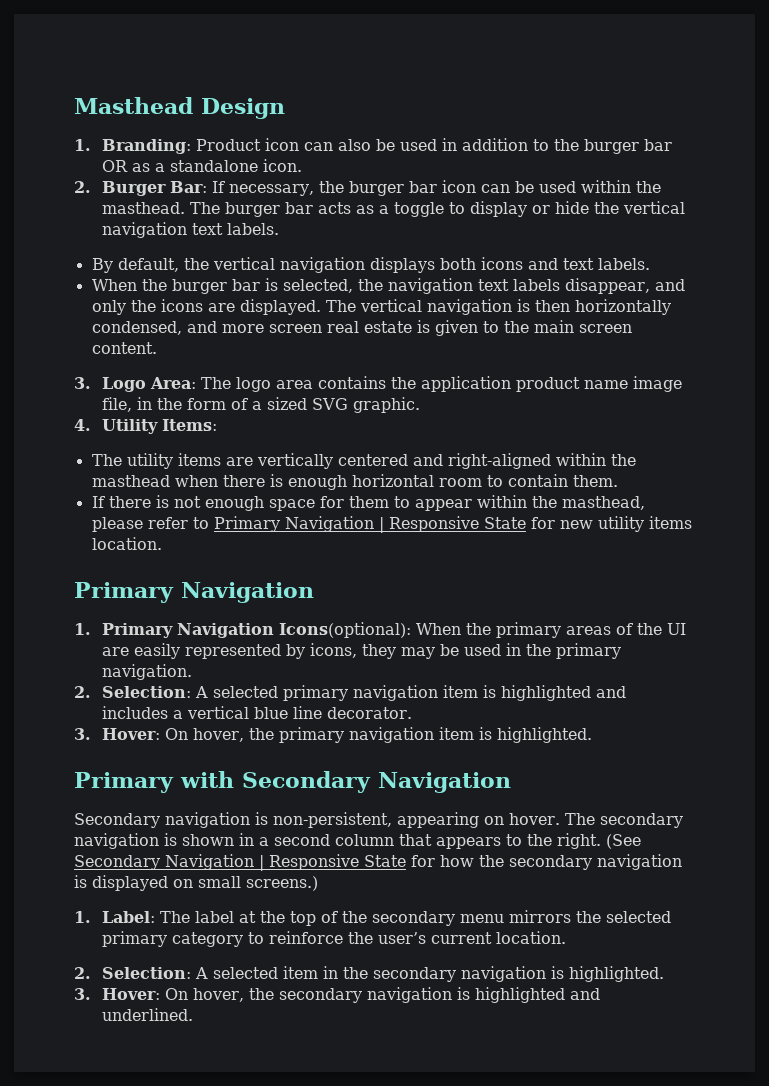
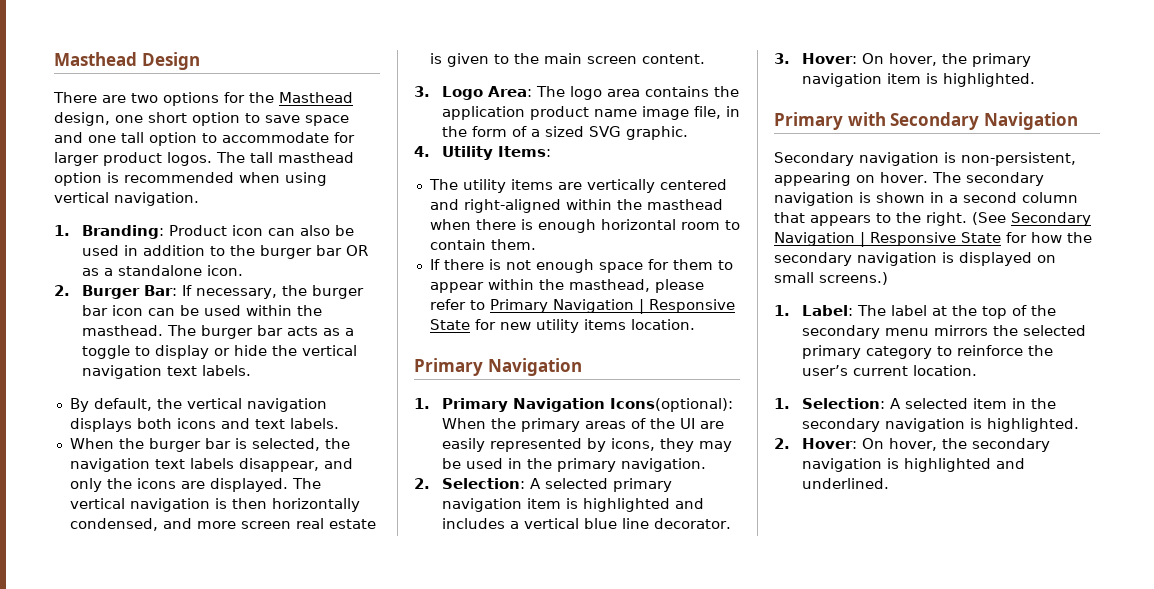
+ There are two options for the Masthead design, one short option to save space and one tall option to accommodate for larger product logos. The tall masthead option is recommended when using vertical navigation.
- 2. Selection: A selected item in the secondary navigation is highlighted.
+ 1. Selection: A selected item in the secondary navigation is highlighted.
- 3. Hover: On hover, the secondary navigation is highlighted and underlined.
+ 2. Hover: On hover, the secondary navigation is highlighted and underlined.

